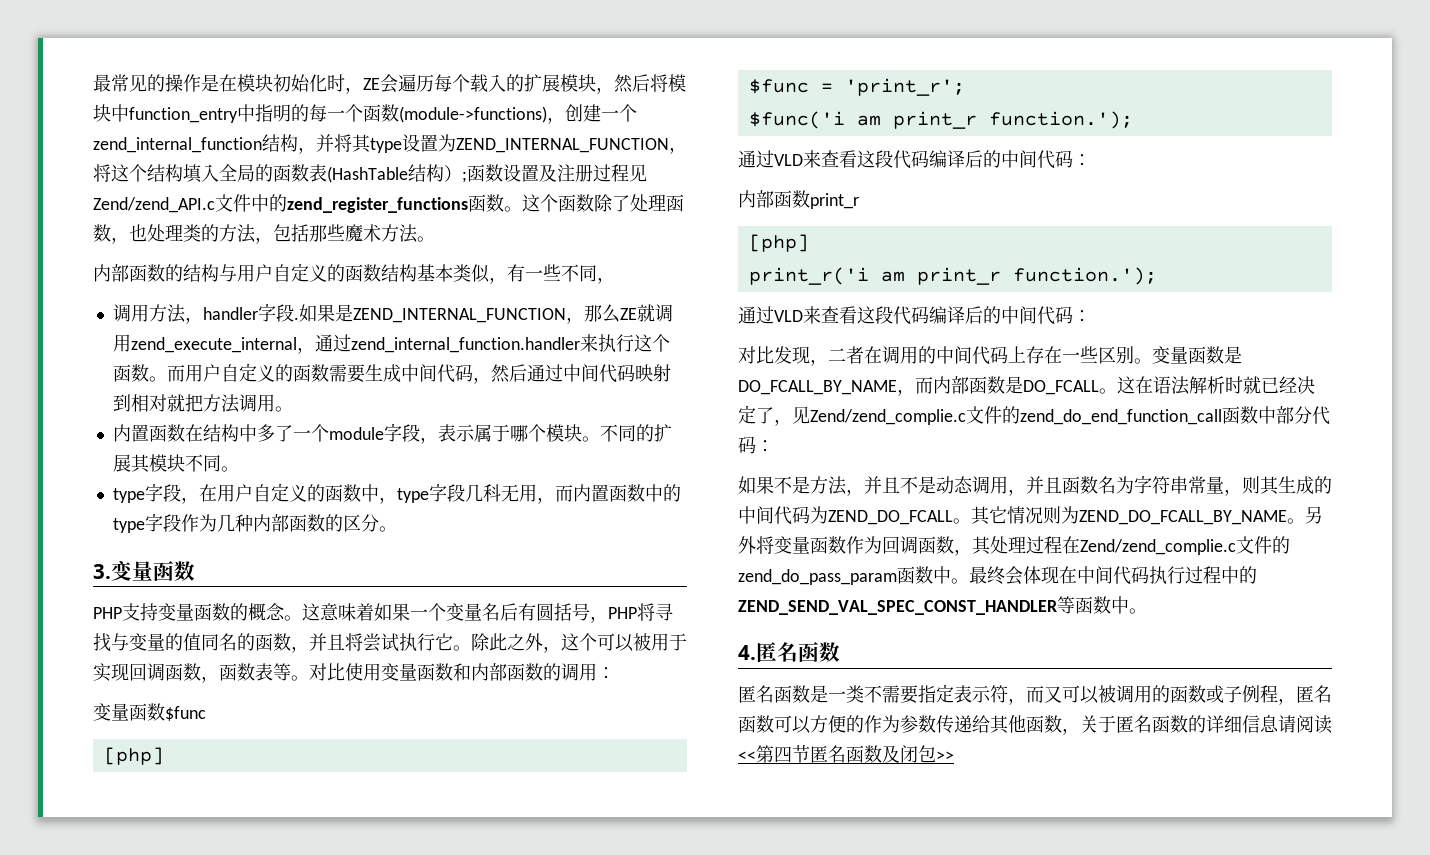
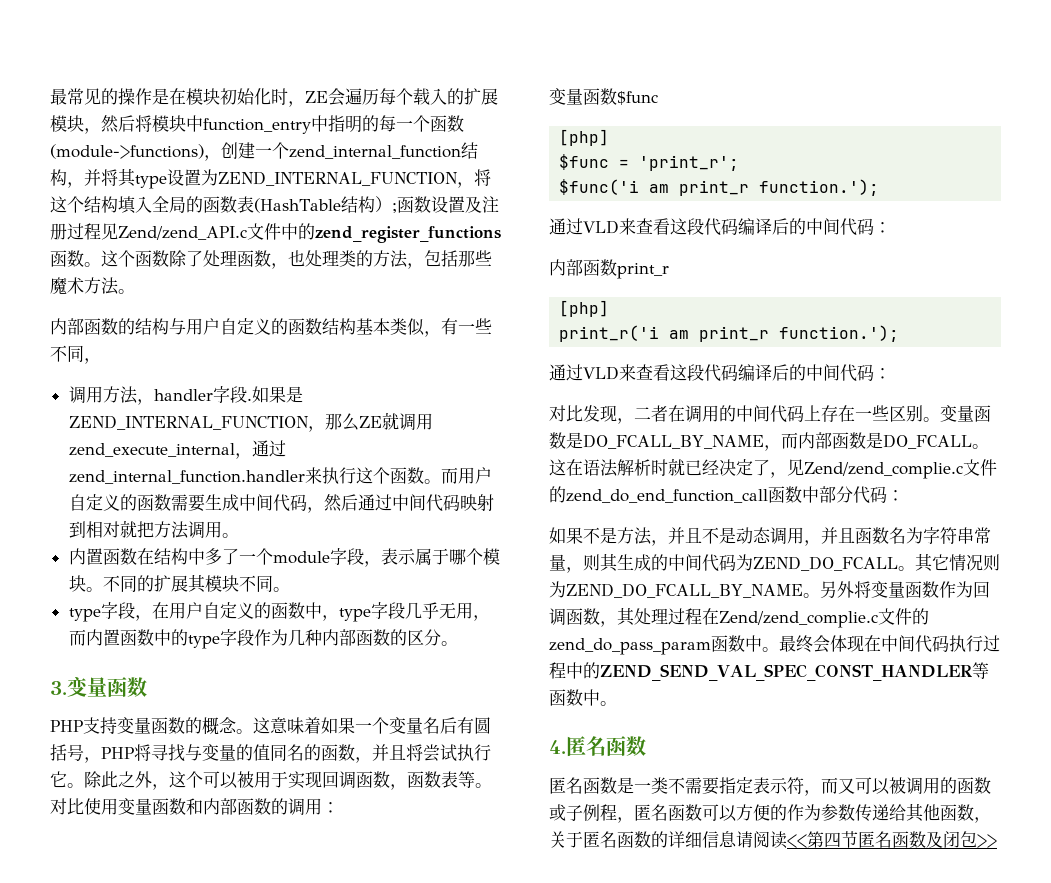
- type字段，在用户自定义的函数中，type字段几科无用，而内置函数中的type字段作为几种内部函数的区分。
+ type字段，在用户自定义的函数中，type字段几乎无用，而内置函数中的type字段作为几种内部函数的区分。

